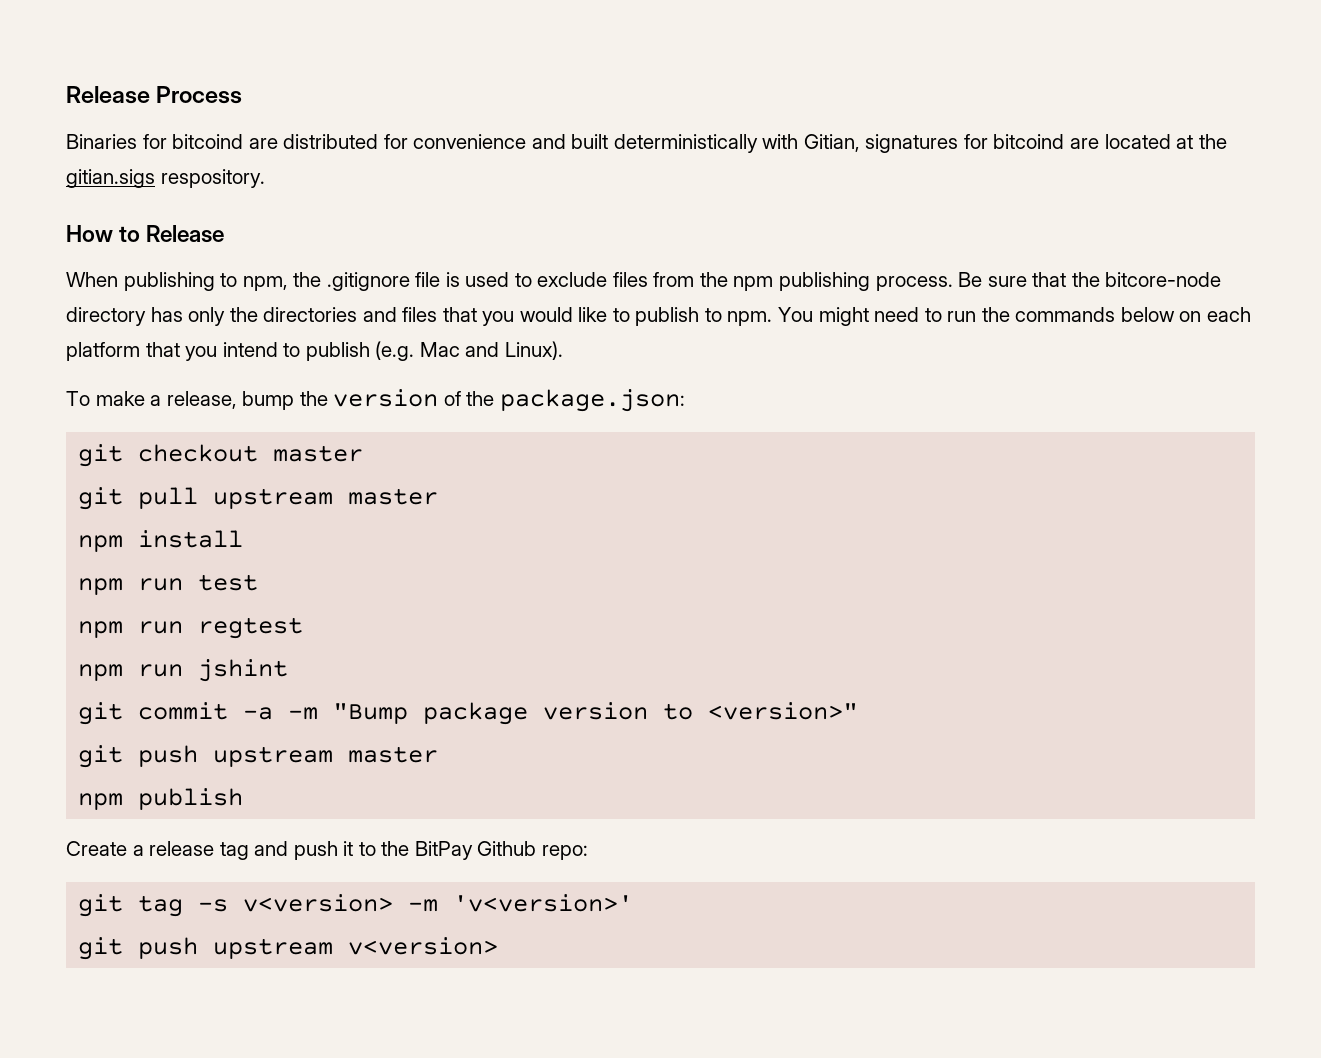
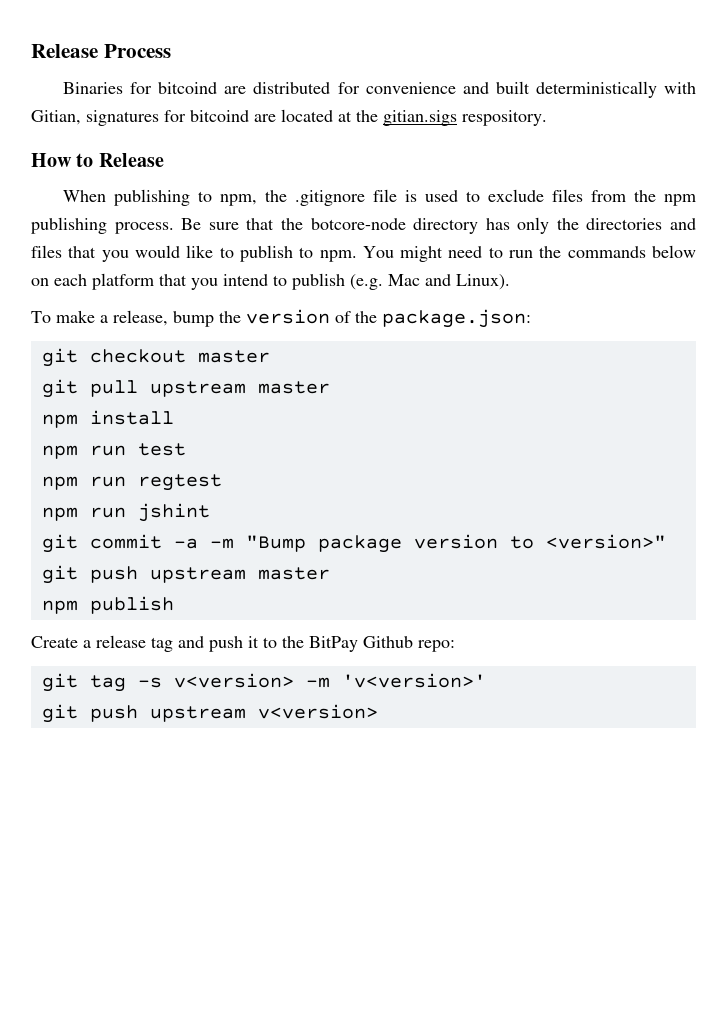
- Be sure that the bitcore-node directory has only the directories and files that you would like to publish to npm.
+ Be sure that the botcore-node directory has only the directories and files that you would like to publish to npm.

